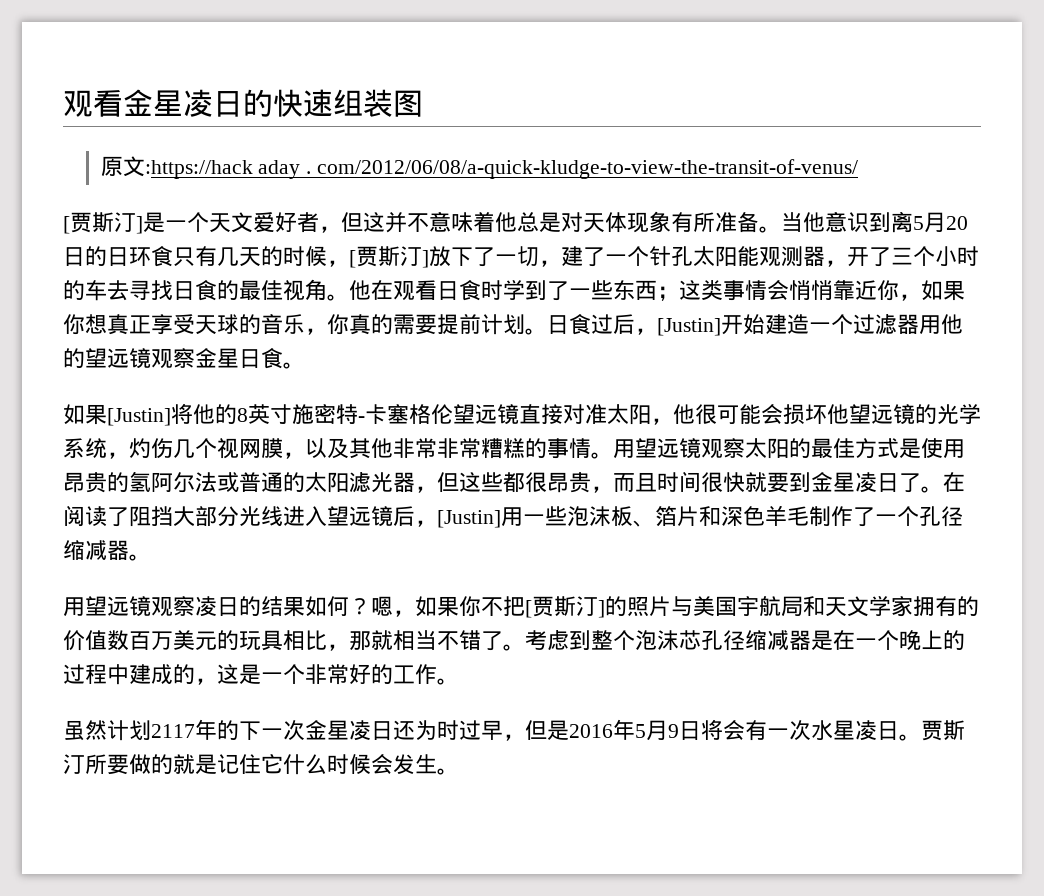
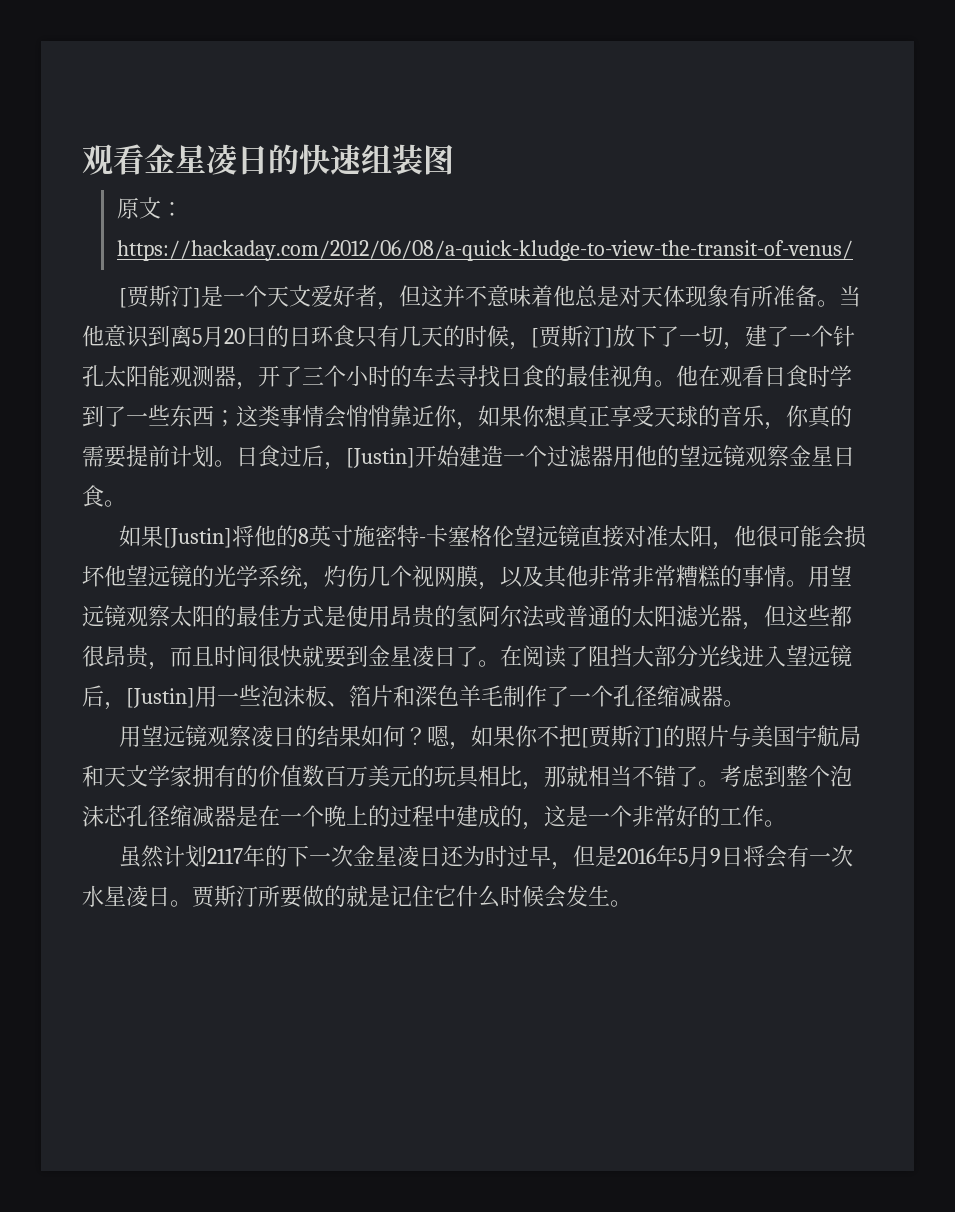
- 原文:https://hack aday . com/2012/06/08/a-quick-kludge-to-view-the-transit-of-venus/
+ 原文：https://hackaday.com/2012/06/08/a-quick-kludge-to-view-the-transit-of-venus/

